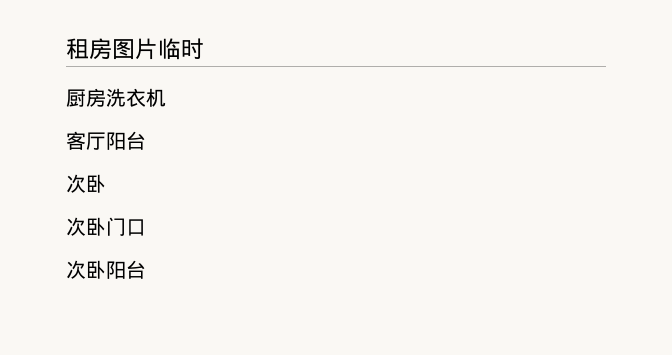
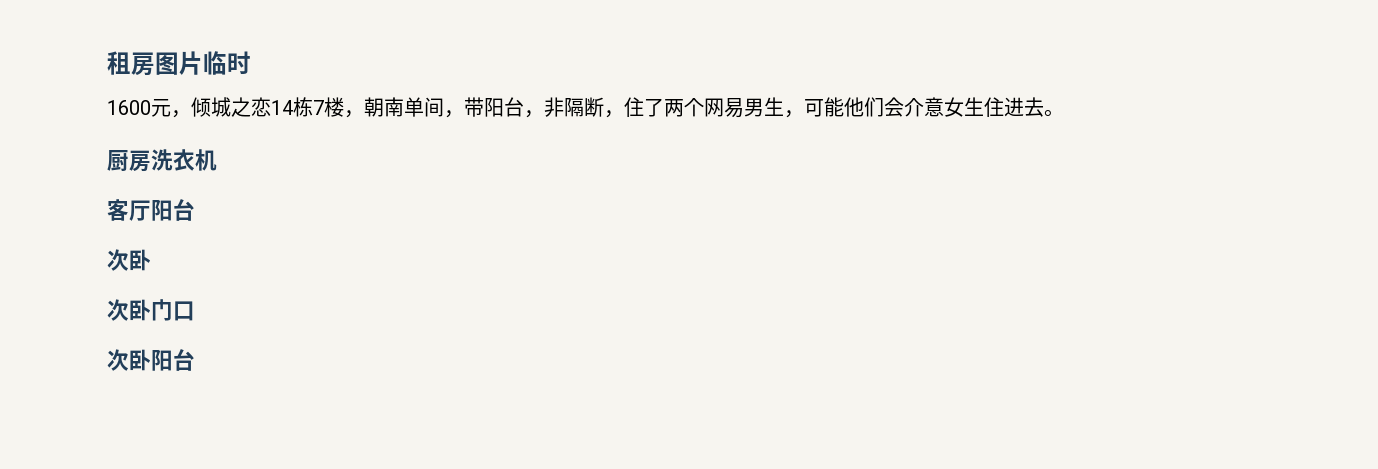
+ 1600元，倾城之恋14栋7楼，朝南单间，带阳台，非隔断，住了两个网易男生，可能他们会介意女生住进去。

